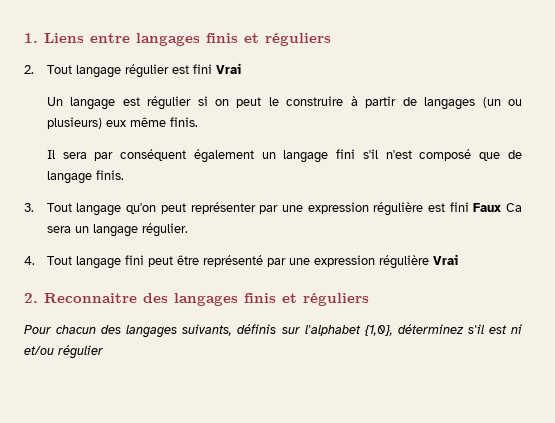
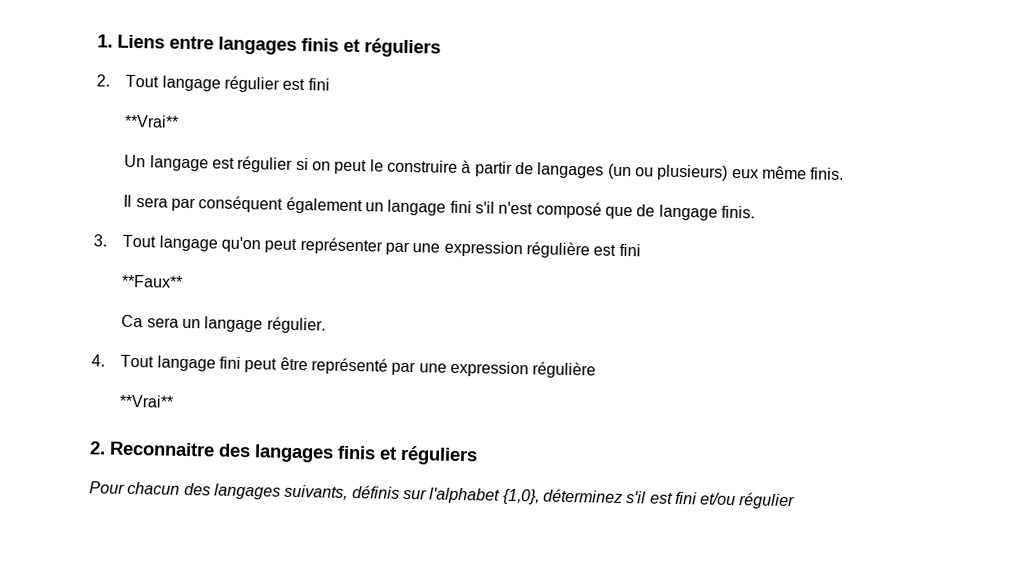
- 2. Tout langage régulier est fini Vrai
+ 2. Tout langage régulier est fini
+ **Vrai**
- 3. Tout langage qu'on peut représenter par une expression régulière est fini Faux Ca sera un langage régulier.
+ 3. Tout langage qu'on peut représenter par une expression régulière est fini
+ **Faux**
+ Ca sera un langage régulier.
- 4. Tout langage fini peut être représenté par une expression régulière Vrai
+ 4. Tout langage fini peut être représenté par une expression régulière
+ **Vrai**
- Pour chacun des langages suivants, définis sur l'alphabet {1,0}, déterminez s'il est ni et/ou régulier
+ Pour chacun des langages suivants, définis sur l'alphabet {1,0}, déterminez s'il est fini et/ou régulier

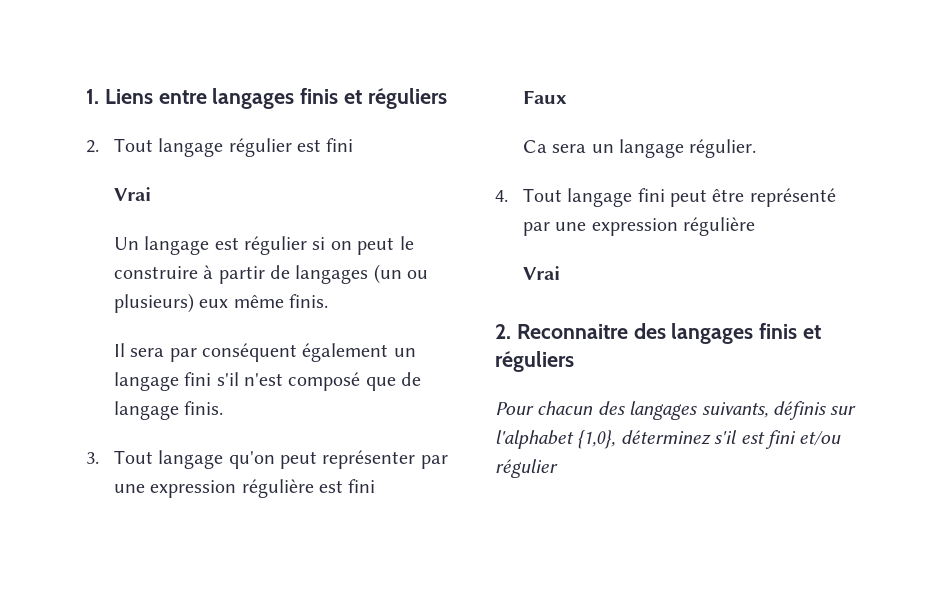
  2. Tout langage régulier est fini
- **Vrai**
+ Vrai
- **Faux**
+ Faux
  4. Tout langage fini peut être représenté par une expression régulière
- **Vrai**
+ Vrai

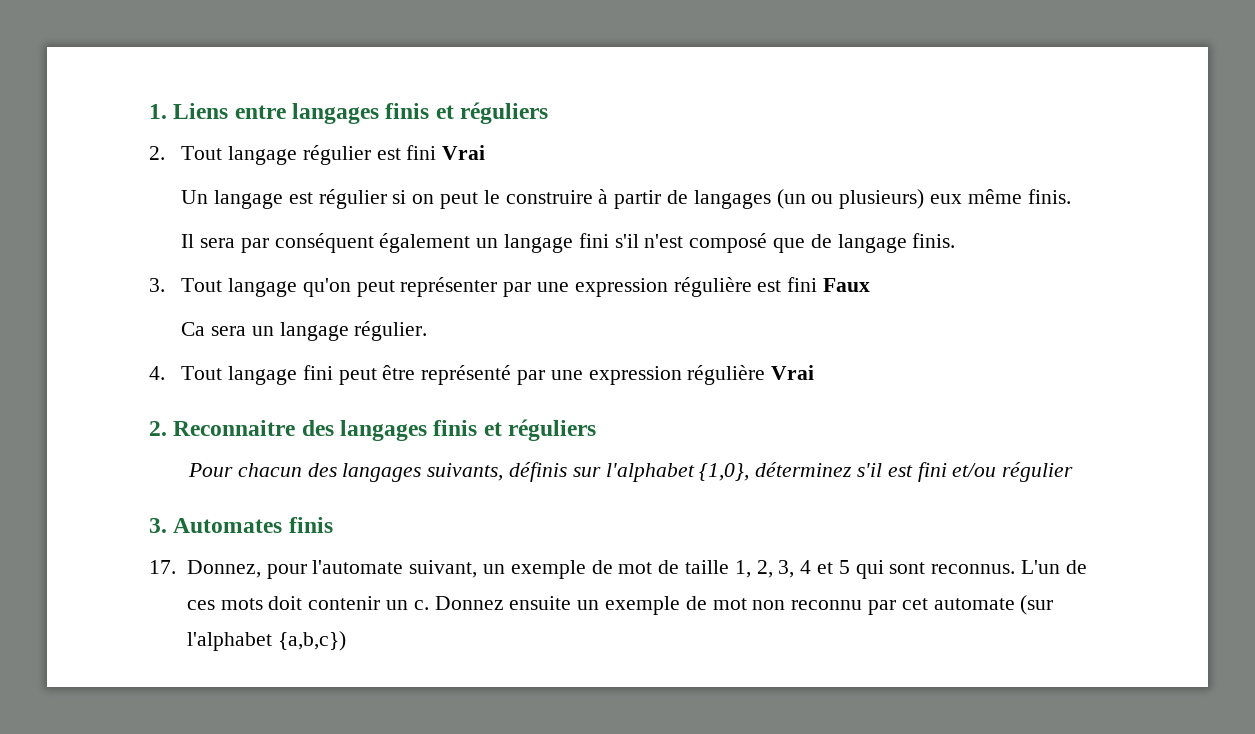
- 2. Tout langage régulier est fini
- Vrai
+ 2. Tout langage régulier est fini Vrai
- 3. Tout langage qu'on peut représenter par une expression régulière est fini
- Faux
+ 3. Tout langage qu'on peut représenter par une expression régulière est fini Faux
- 4. Tout langage fini peut être représenté par une expression régulière
- Vrai
+ 4. Tout langage fini peut être représenté par une expression régulière Vrai
+ 3. Automates finis
+ 17. Donnez, pour l'automate suivant, un exemple de mot de taille 1, 2, 3, 4 et 5 qui sont reconnus. L'un de ces mots doit contenir un c. Donnez ensuite un exemple de mot non reconnu par cet automate (sur l'alphabet {a,b,c})

